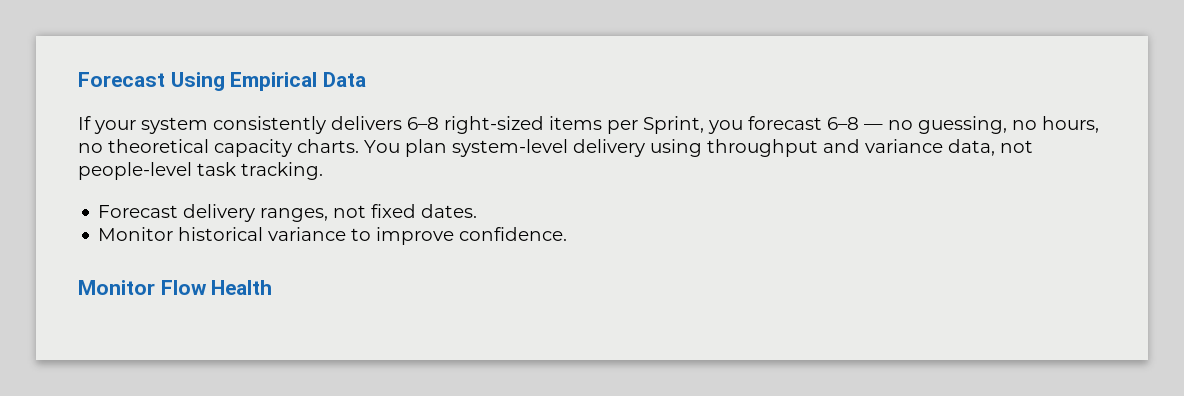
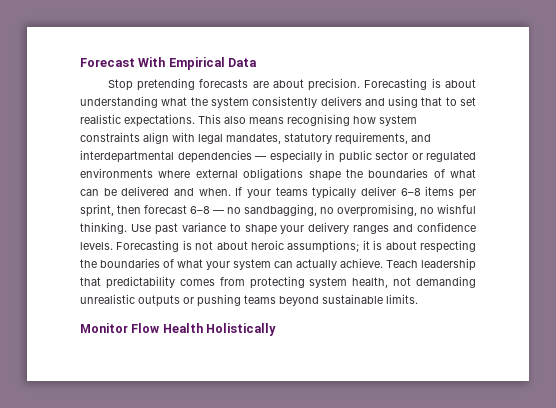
- Forecast Using Empirical Data
+ Forecast With Empirical Data
- If your system consistently delivers 6–8 right-sized items per Sprint, you forecast 6–8 — no guessing, no hours, no theoretical capacity charts. You plan system-level delivery using throughput and variance data, not people-level task tracking.
- Forecast delivery ranges, not fixed dates.
- Monitor historical variance to improve confidence.
+ Stop pretending forecasts are about precision. Forecasting is about understanding what the system consistently delivers and using that to set realistic expectations. This also means recognising how system constraints align with legal mandates, statutory requirements, and interdepartmental dependencies — especially in public sector or regulated environments where external obligations shape the boundaries of what can be delivered and when. If your teams typically deliver 6–8 items per sprint, then forecast 6–8 — no sandbagging, no overpromising, no wishful thinking. Use past variance to shape your delivery ranges and confidence levels. Forecasting is not about heroic assumptions; it is about respecting the boundaries of what your system can actually achieve. Teach leadership that predictability comes from protecting system health, not demanding unrealistic outputs or pushing teams beyond sustainable limits.
- Monitor Flow Health
+ Monitor Flow Health Holistically

